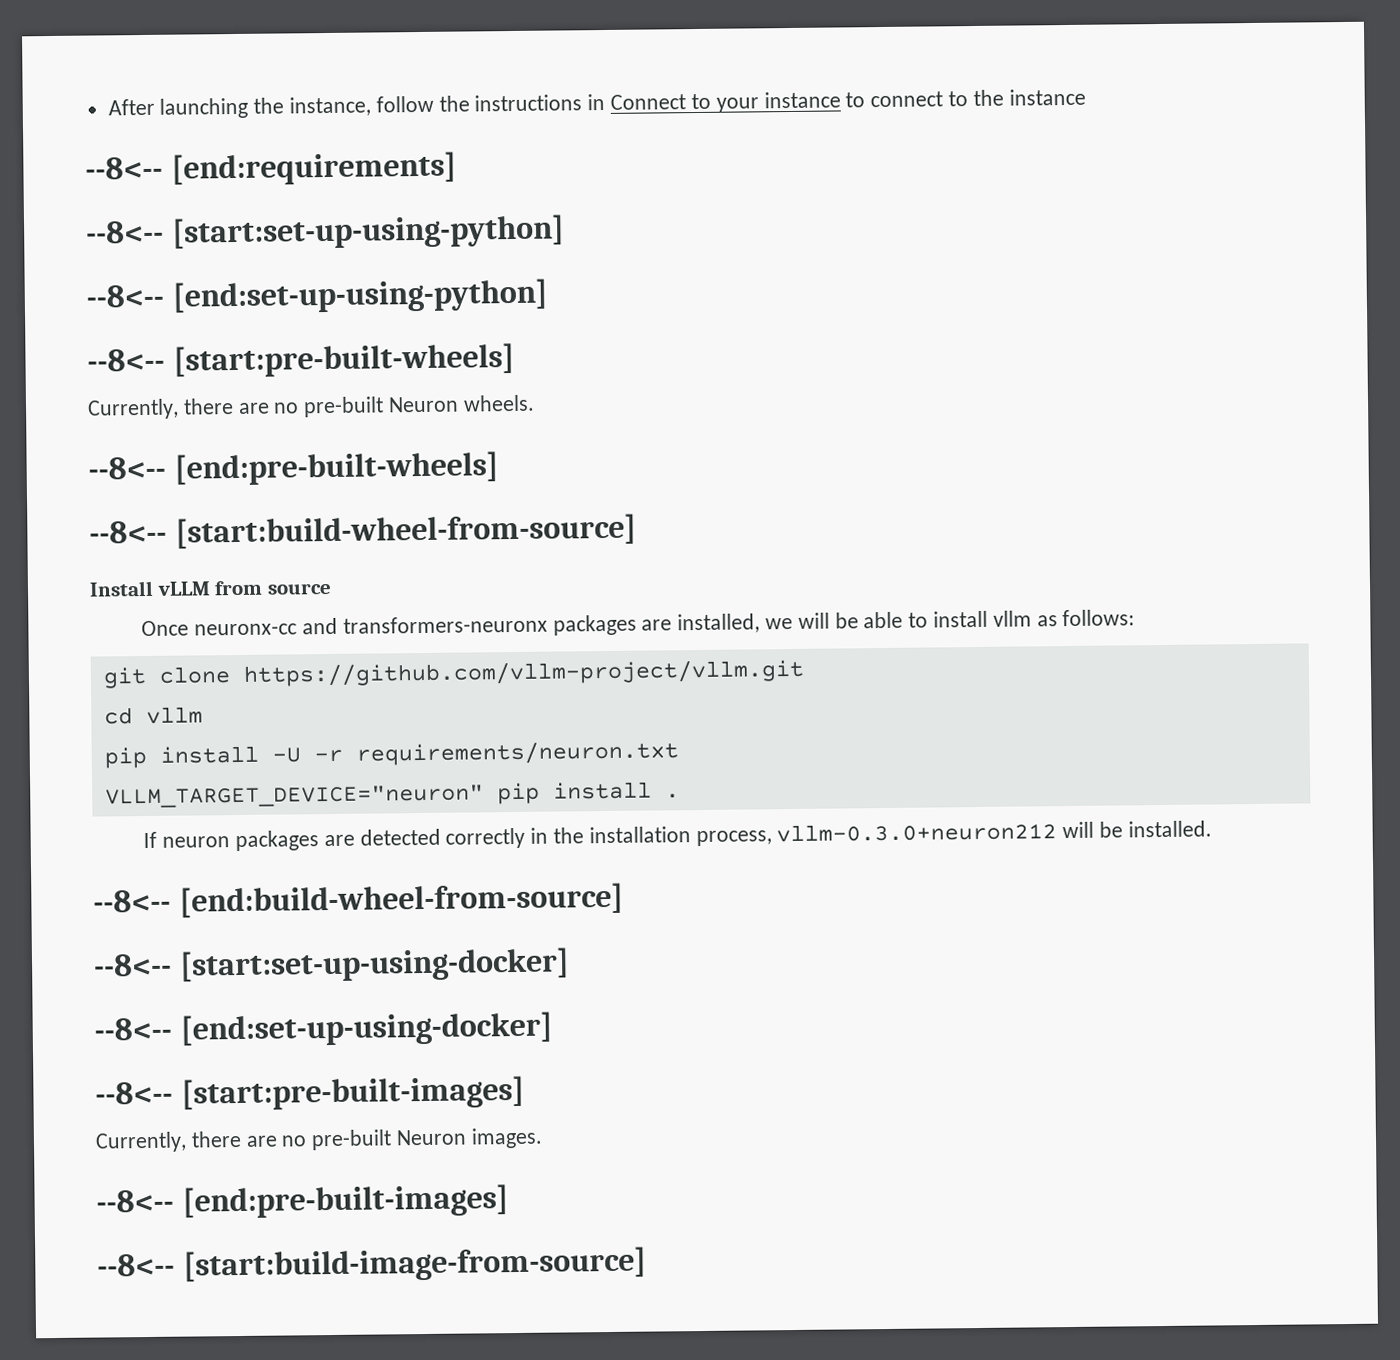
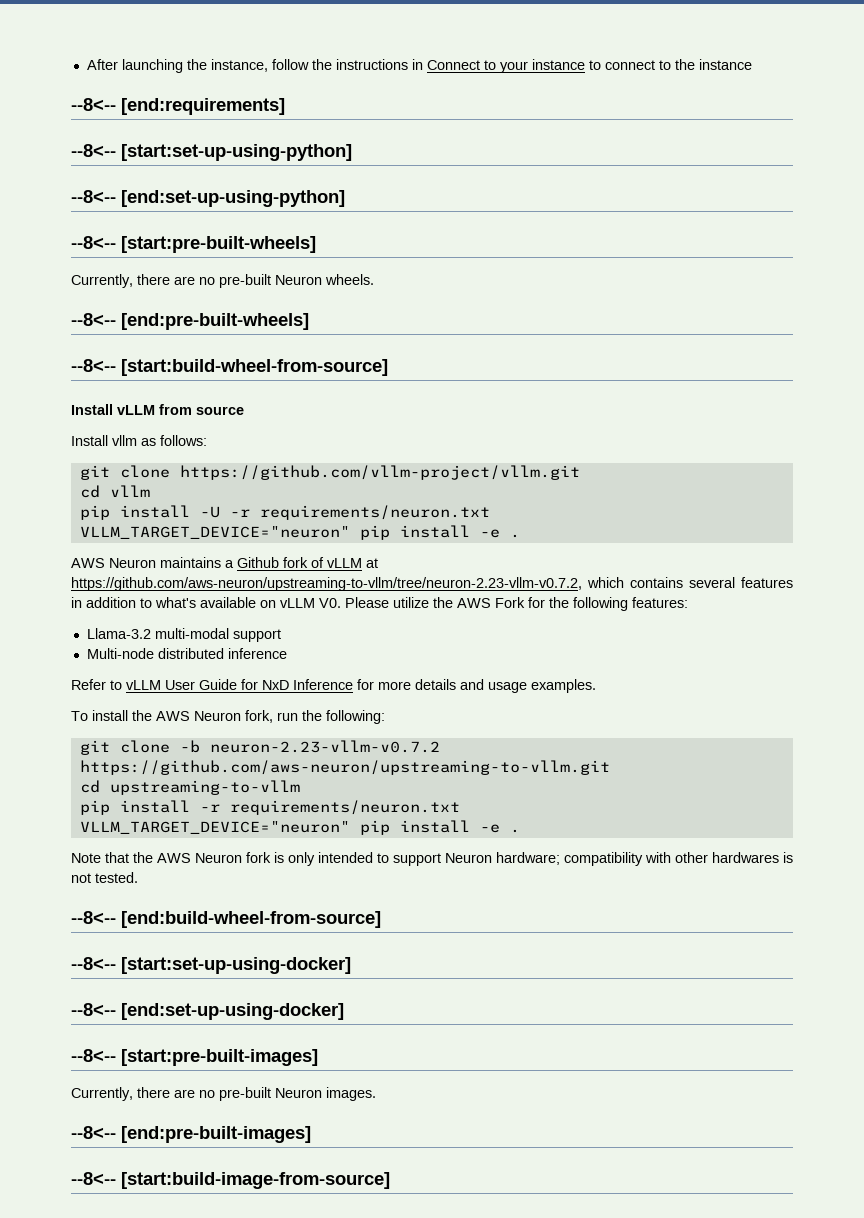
- Once neuronx-cc and transformers-neuronx packages are installed, we will be able to install vllm as follows:
+ Install vllm as follows:
  pip install -U -r requirements/neuron.txt
- VLLM_TARGET_DEVICE="neuron" pip install .
- If neuron packages are detected correctly in the installation process, vllm-0.3.0+neuron212 will be installed.
+ VLLM_TARGET_DEVICE="neuron" pip install -e .
+ AWS Neuron maintains a Github fork of vLLM at https://github.com/aws-neuron/upstreaming-to-vllm/tree/neuron-2.23-vllm-v0.7.2, which contains several features in addition to what's available on vLLM V0. Please utilize the AWS Fork for the following features:
+ Llama-3.2 multi-modal support
+ Multi-node distributed inference
+ Refer to vLLM User Guide for NxD Inference for more details and usage examples.
+ To install the AWS Neuron fork, run the following:
+ git clone -b neuron-2.23-vllm-v0.7.2 https://github.com/aws-neuron/upstreaming-to-vllm.git
+ cd upstreaming-to-vllm
+ pip install -r requirements/neuron.txt
+ VLLM_TARGET_DEVICE="neuron" pip install -e .
+ Note that the AWS Neuron fork is only intended to support Neuron hardware; compatibility with other hardwares is not tested.

